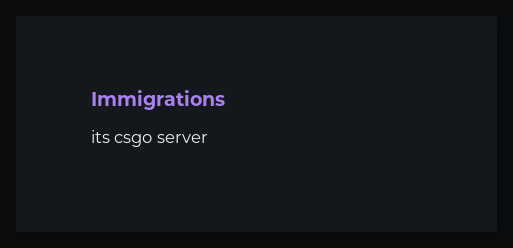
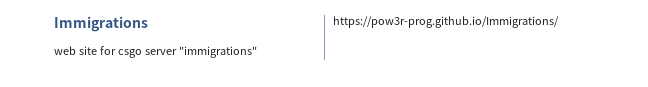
- its csgo server
+ web site for csgo server "immigrations" https://pow3r-prog.github.io/Immigrations/

